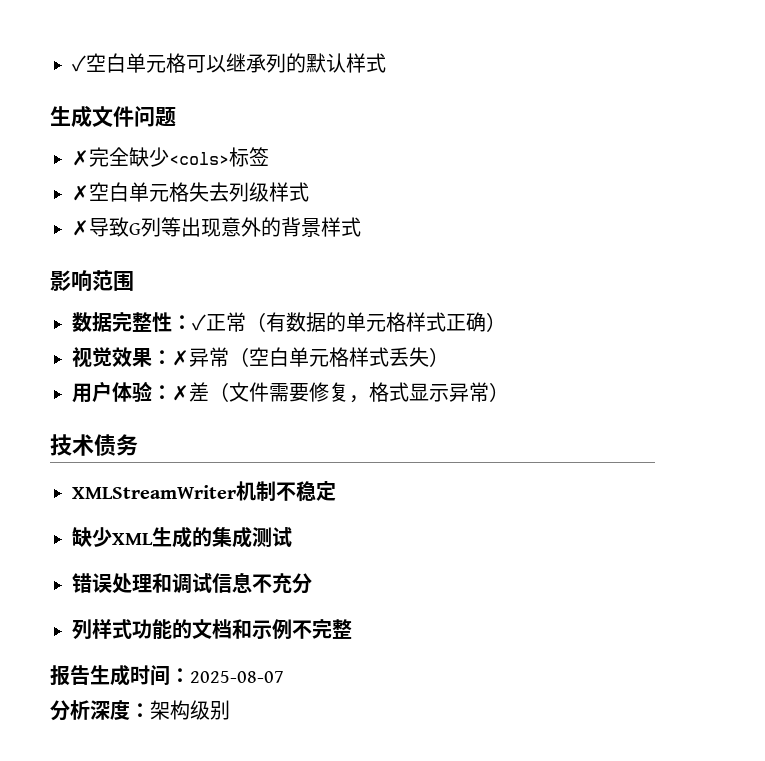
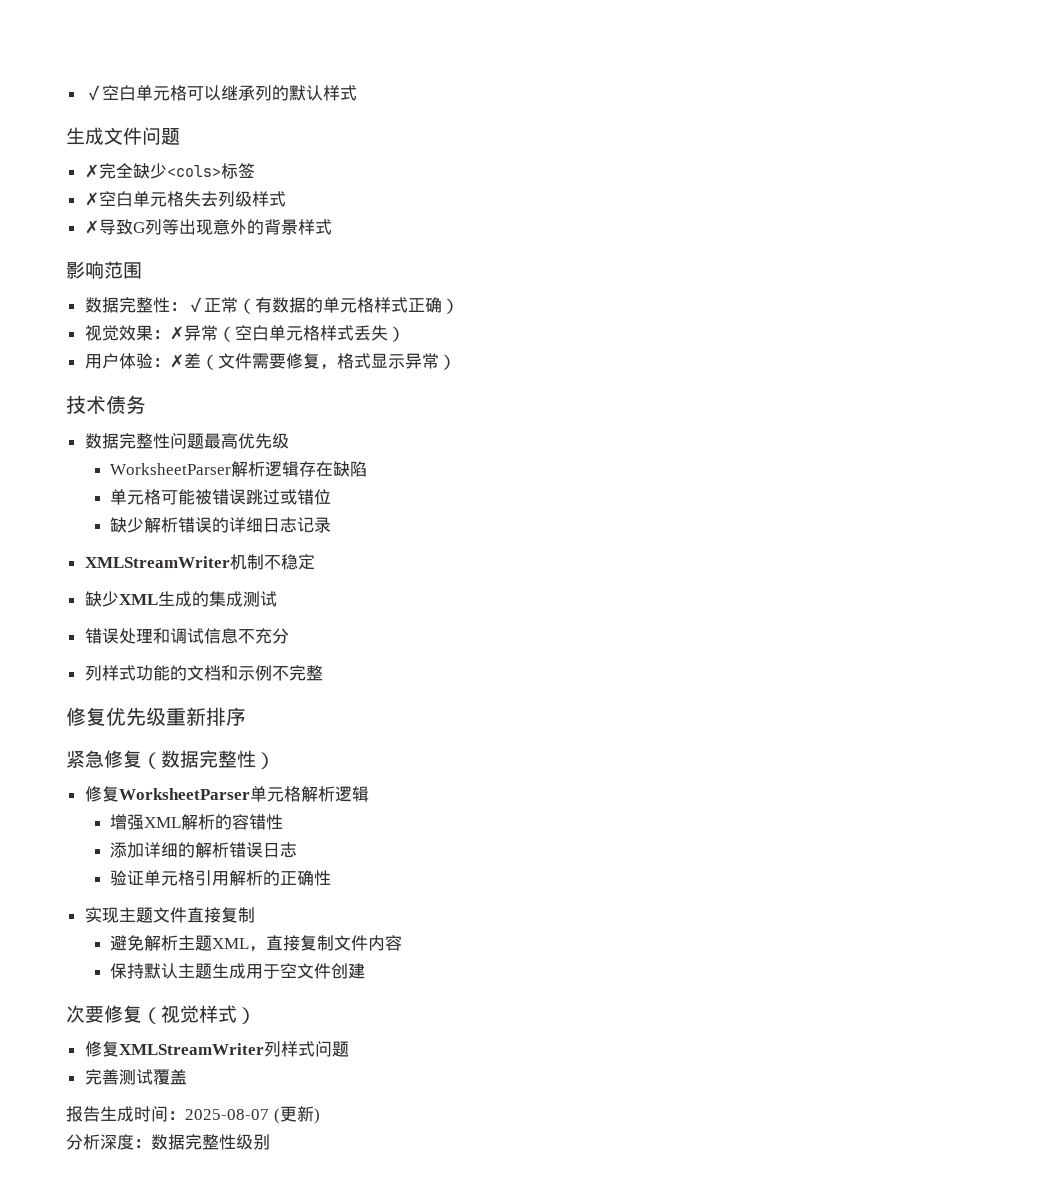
+ 数据完整性问题最高优先级
+ WorksheetParser解析逻辑存在缺陷
+ 单元格可能被错误跳过或错位
+ 缺少解析错误的详细日志记录
+ 修复优先级重新排序
+ 紧急修复（数据完整性）
+ 修复WorksheetParser单元格解析逻辑
+ 增强XML解析的容错性
+ 添加详细的解析错误日志
+ 验证单元格引用解析的正确性
+ 实现主题文件直接复制
+ 避免解析主题XML，直接复制文件内容
+ 保持默认主题生成用于空文件创建
+ 次要修复（视觉样式）
+ 修复XMLStreamWriter列样式问题
+ 完善测试覆盖
- 报告生成时间：2025-08-07
+ 报告生成时间：2025-08-07 (更新)
- 分析深度：架构级别
+ 分析深度：数据完整性级别

